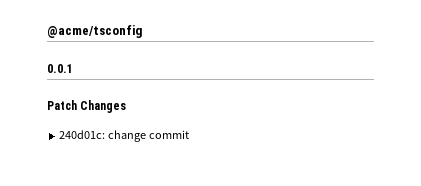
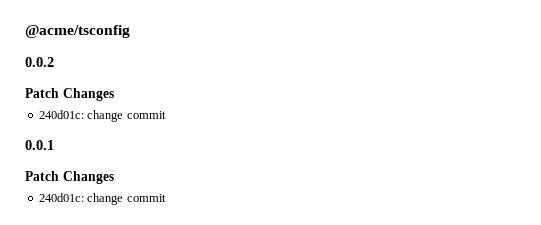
+ 0.0.2
+ Patch Changes
+ 240d01c: change commit

